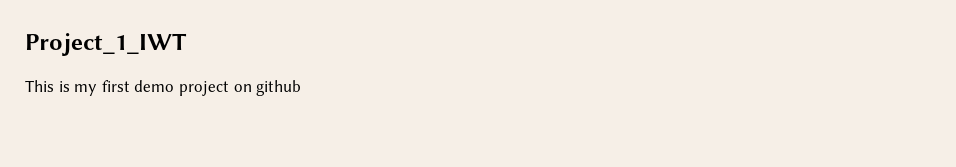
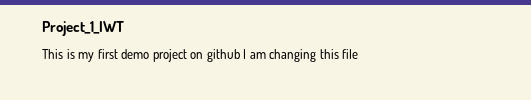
- This is my first demo project on github
+ This is my first demo project on github I am changing this file

